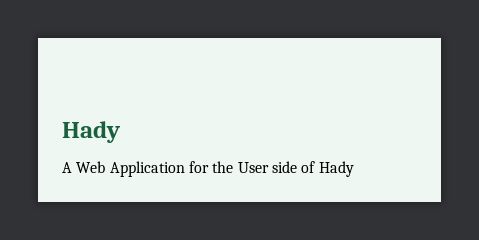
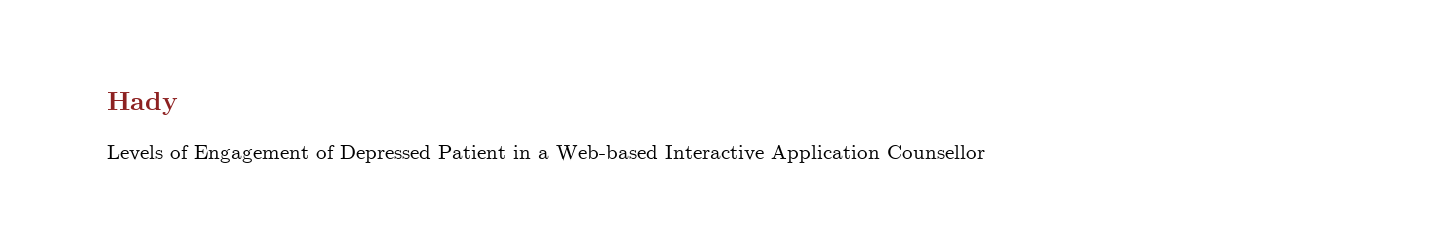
- A Web Application for the User side of Hady
+ Levels of Engagement of Depressed Patient in a Web-based Interactive Application Counsellor

